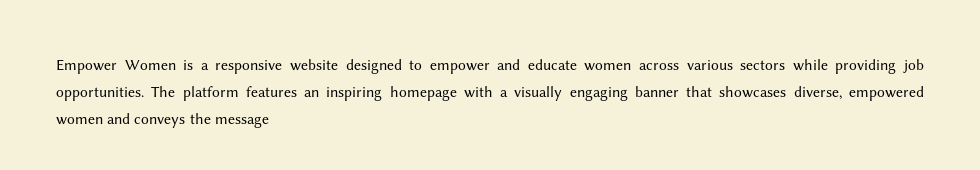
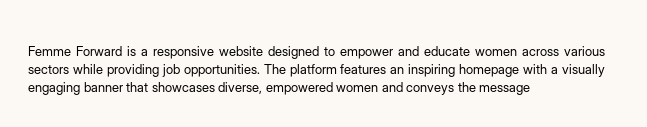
- Empower Women is a responsive website designed to empower and educate women across various sectors while providing job opportunities.
+ Femme Forward is a responsive website designed to empower and educate women across various sectors while providing job opportunities.

